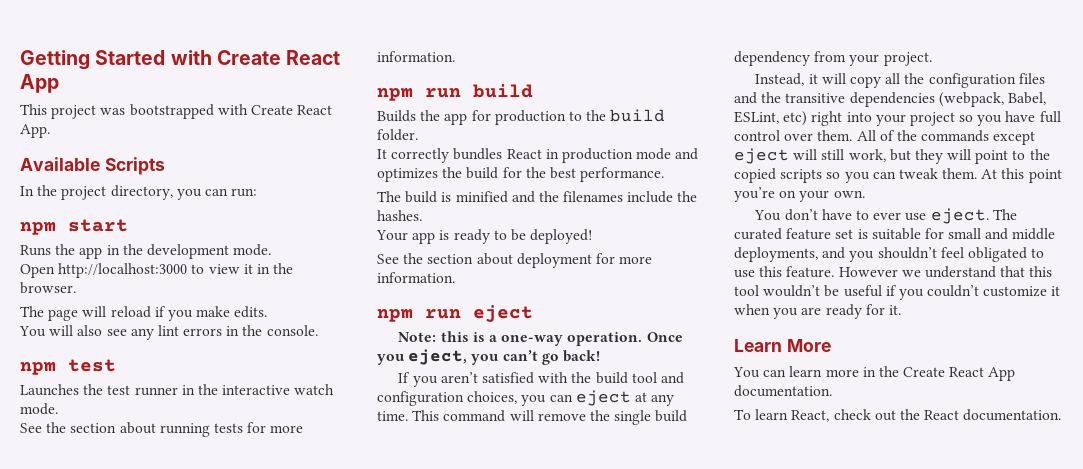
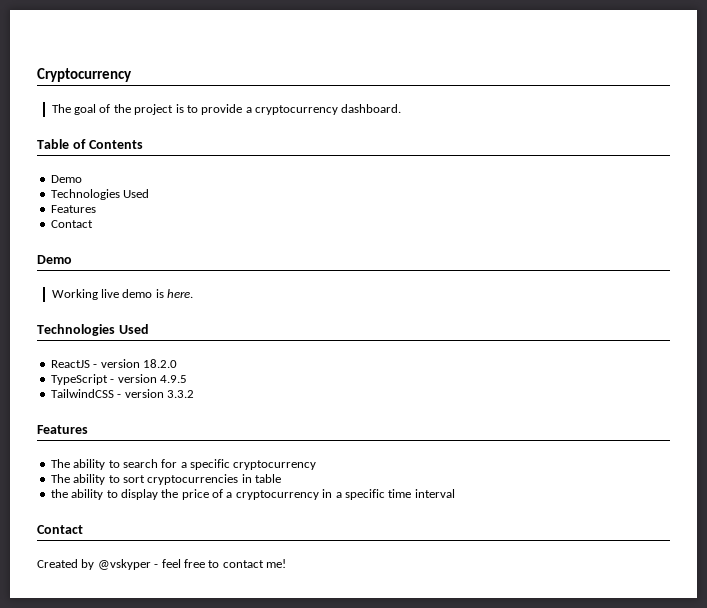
- Getting Started with Create React App
- This project was bootstrapped with Create React App.
- Available Scripts
- In the project directory, you can run:
- npm start
- Runs the app in the development mode.
- Open http://localhost:3000 to view it in the browser.
- The page will reload if you make edits.
- You will also see any lint errors in the console.
- npm test
- Launches the test runner in the interactive watch mode.
- See the section about running tests for more information.
- npm run build
- Builds the app for production to the build folder.
- It correctly bundles React in production mode and optimizes the build for the best performance.
- The build is minified and the filenames include the hashes.
- Your app is ready to be deployed!
- See the section about deployment for more information.
- npm run eject
- Note: this is a one-way operation. Once you eject, you can’t go back!
- If you aren’t satisfied with the build tool and configuration choices, you can eject at any time. This command will remove the single build dependency from your project.
- Instead, it will copy all the configuration files and the transitive dependencies (webpack, Babel, ESLint, etc) right into your project so you have full control over them. All of the commands except eject will still work, but they will point to the copied scripts so you can tweak them. At this point you’re on your own.
- You don’t have to ever use eject. The curated feature set is suitable for small and middle deployments, and you shouldn’t feel obligated to use this feature. However we understand that this tool wouldn’t be useful if you couldn’t customize it when you are ready for it.
- Learn More
- You can learn more in the Create React App documentation.
- To learn React, check out the React documentation.
+ Cryptocurrency
+ The goal of the project is to provide a cryptocurrency dashboard.
+ Table of Contents
+ Demo
+ Technologies Used
+ Features
+ Contact
+ Demo
+ Working live demo is here.
+ Technologies Used
+ ReactJS - version 18.2.0
+ TypeScript - version 4.9.5
+ TailwindCSS - version 3.3.2
+ Features
+ The ability to search for a specific cryptocurrency
+ The ability to sort cryptocurrencies in table
+ the ability to display the price of a cryptocurrency in a specific time interval
+ Contact
+ Created by @vskyper - feel free to contact me!

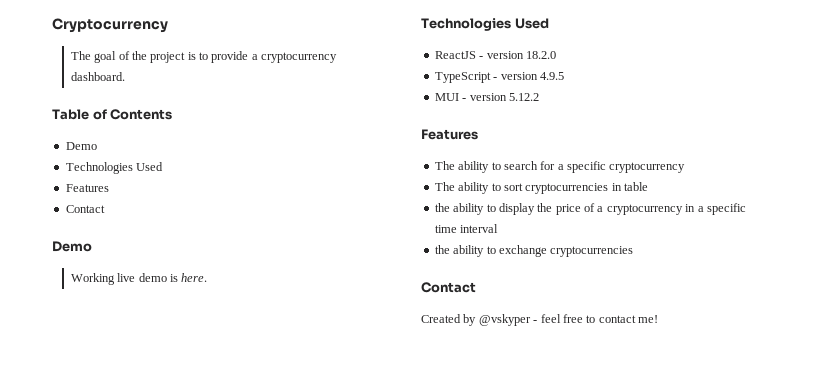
- TailwindCSS - version 3.3.2
+ MUI - version 5.12.2
+ the ability to exchange cryptocurrencies

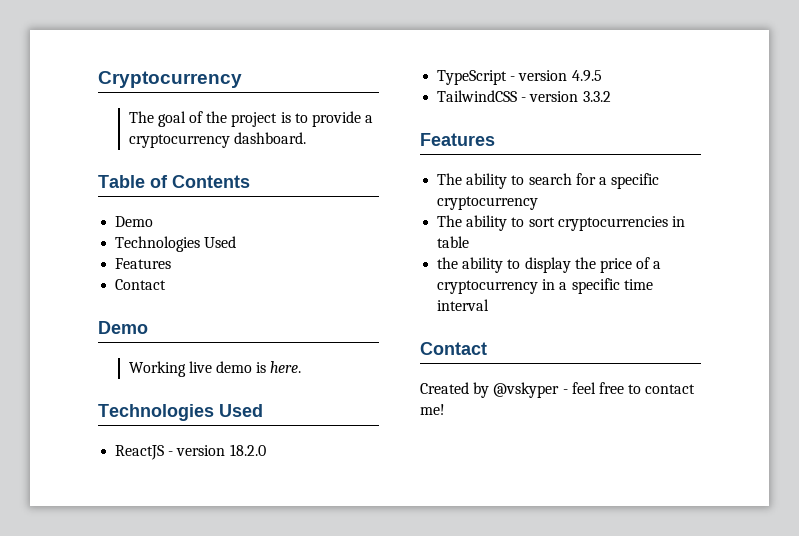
- MUI - version 5.12.2
+ TailwindCSS - version 3.3.2
- the ability to exchange cryptocurrencies

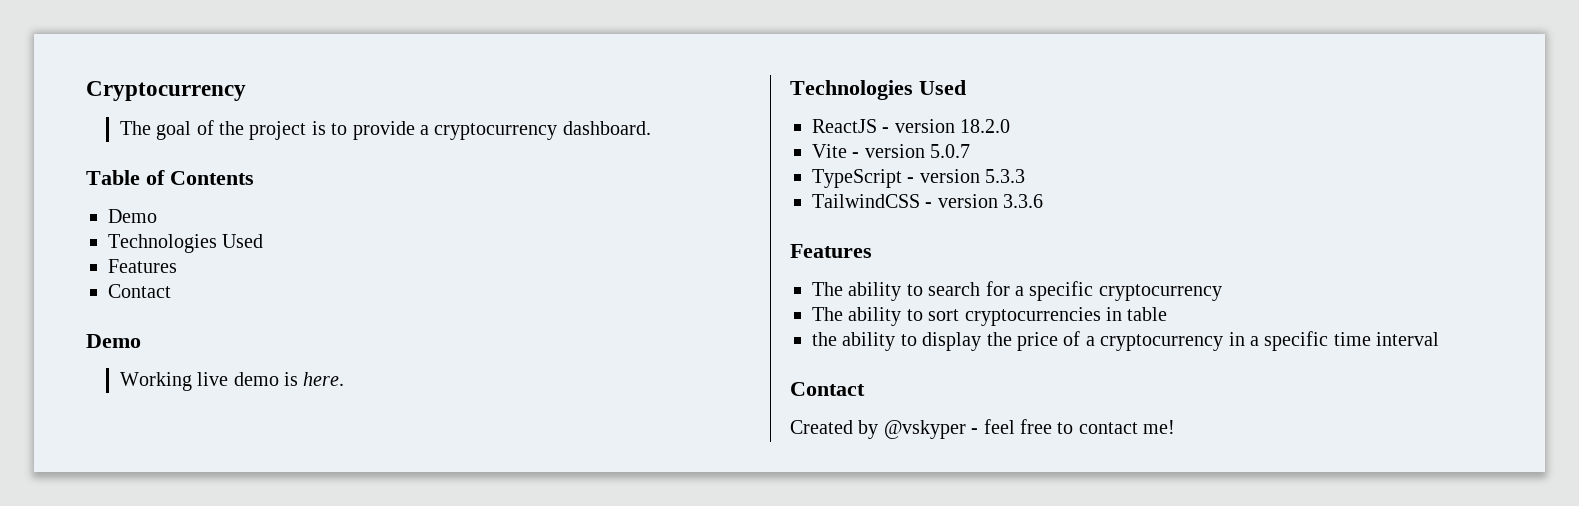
+ Vite - version 5.0.7
- TypeScript - version 4.9.5
+ TypeScript - version 5.3.3
- TailwindCSS - version 3.3.2
+ TailwindCSS - version 3.3.6

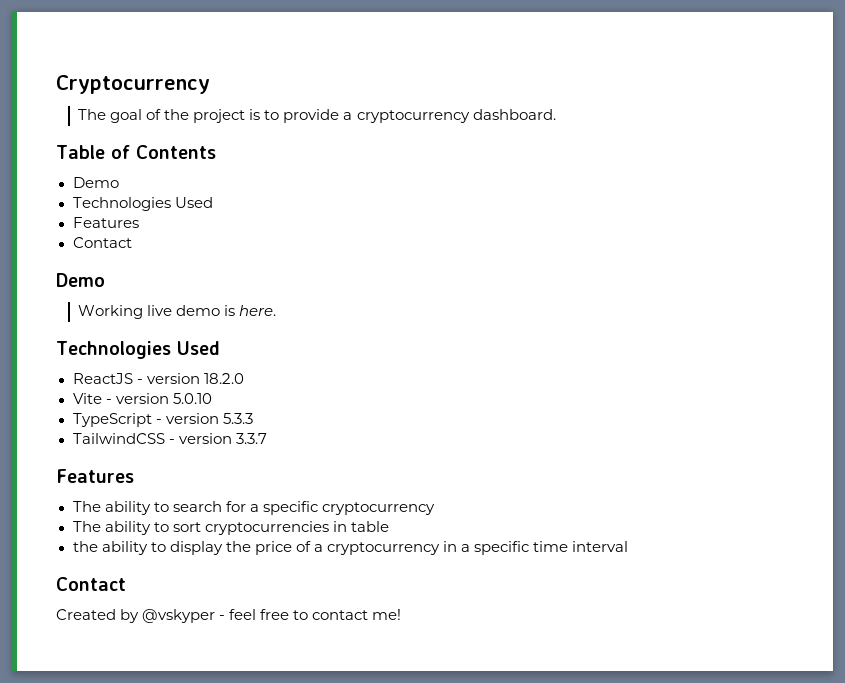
- Vite - version 5.0.7
+ Vite - version 5.0.10
- TailwindCSS - version 3.3.6
+ TailwindCSS - version 3.3.7

